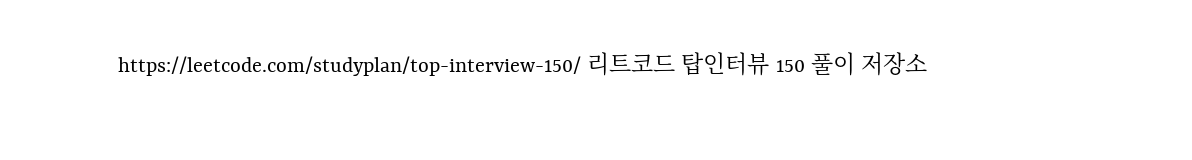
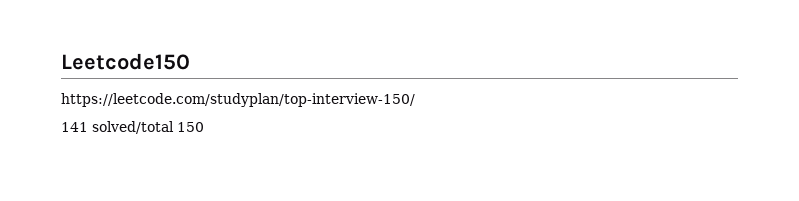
+ Leetcode150
- https://leetcode.com/studyplan/top-interview-150/ 리트코드 탑인터뷰 150 풀이 저장소
+ https://leetcode.com/studyplan/top-interview-150/
+ 141 solved/total 150

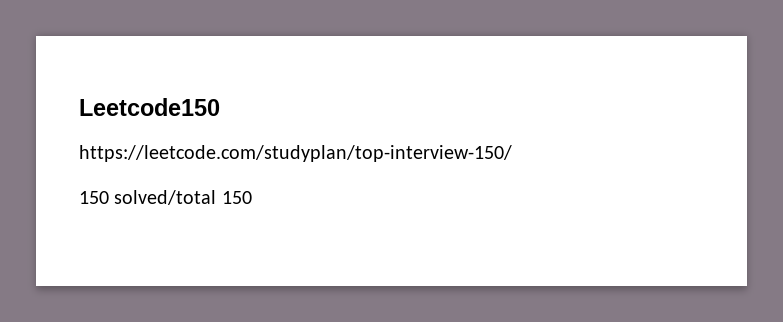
- 141 solved/total 150
+ 150 solved/total 150

